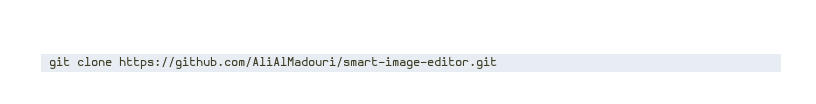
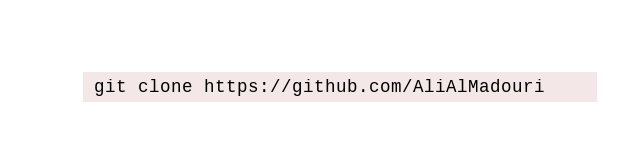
- git clone https://github.com/AliAlMadouri/smart-image-editor.git
+ git clone https://github.com/AliAlMadouri

